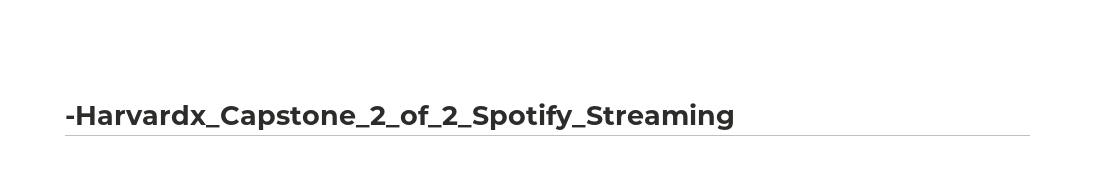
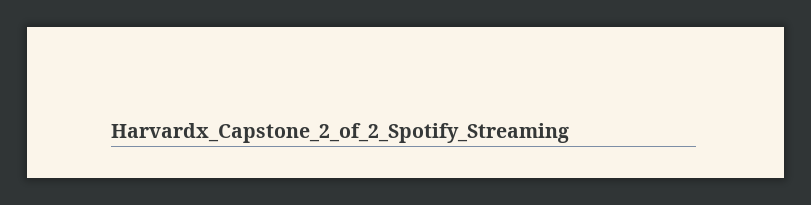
- -Harvardx_Capstone_2_of_2_Spotify_Streaming
+ Harvardx_Capstone_2_of_2_Spotify_Streaming

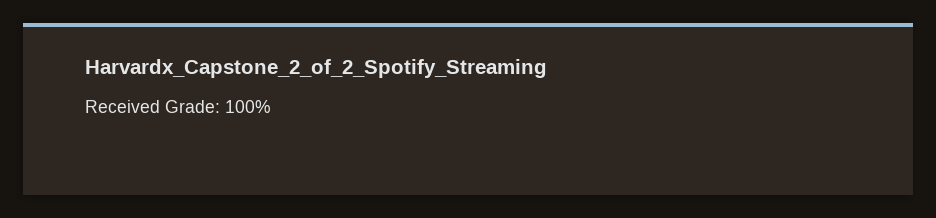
+ Received Grade: 100%

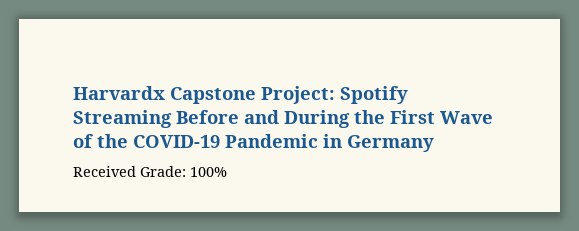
- Harvardx_Capstone_2_of_2_Spotify_Streaming
+ Harvardx Capstone Project: Spotify Streaming Before and During the First Wave of the COVID-19 Pandemic in Germany

